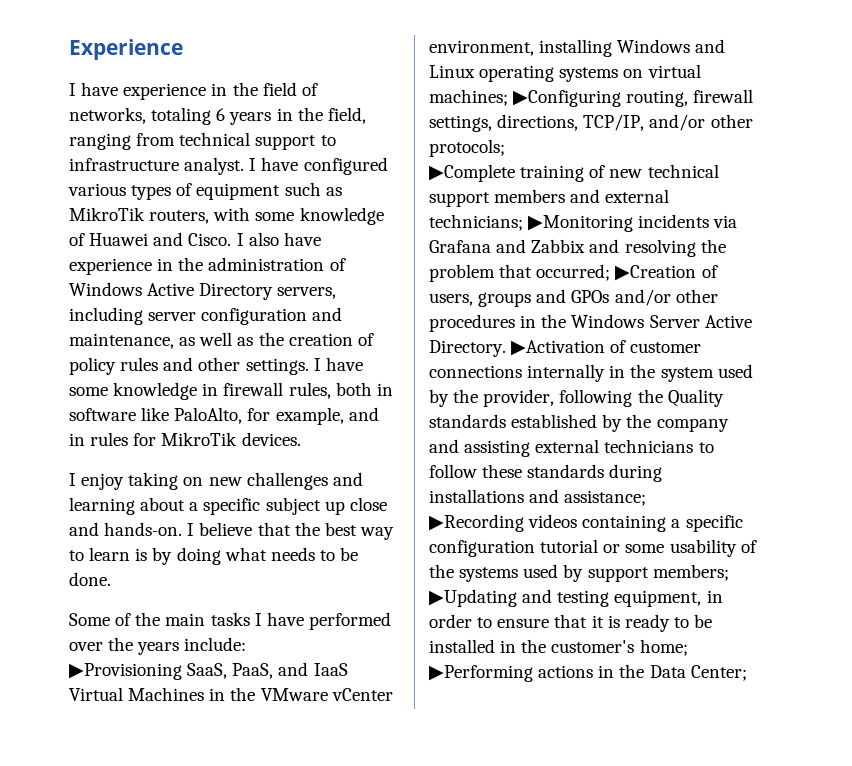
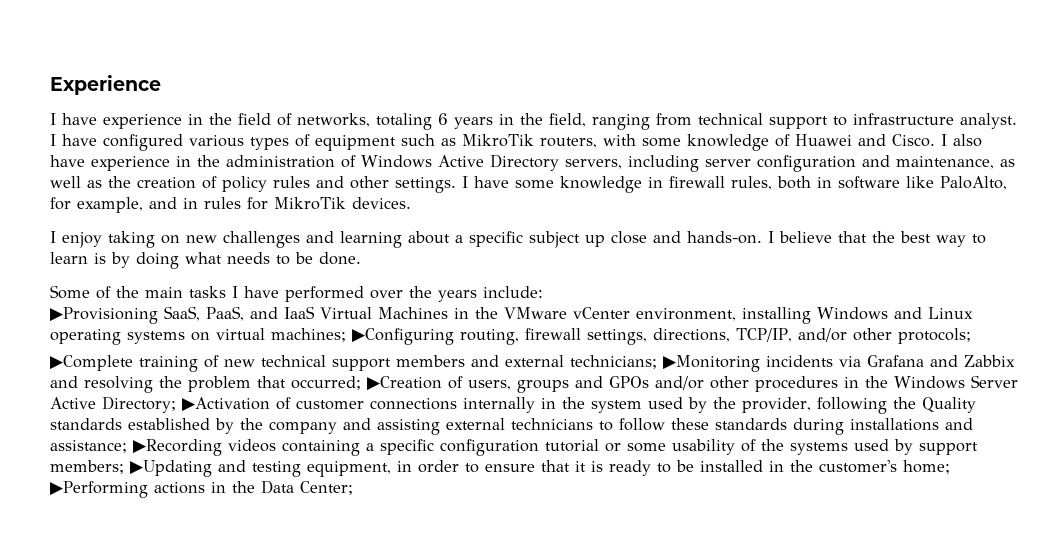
- ▶Creation of users, groups and GPOs and/or other procedures in the Windows Server Active Directory.
+ ▶Creation of users, groups and GPOs and/or other procedures in the Windows Server Active Directory;
- ▶Activation of customer connections internally in the system used by the provider, following the Quality standards established by the company and assisting external technicians to follow these standards during installations and assistance;
- ▶Recording videos containing a specific configuration tutorial or some usability of the systems used by support members;
+ ▶Activation of customer connections internally in the system used by the provider, following the Quality standards established by the company and assisting external technicians to follow these standards during installations and assistance; ▶Recording videos containing a specific configuration tutorial or some usability of the systems used by support members;

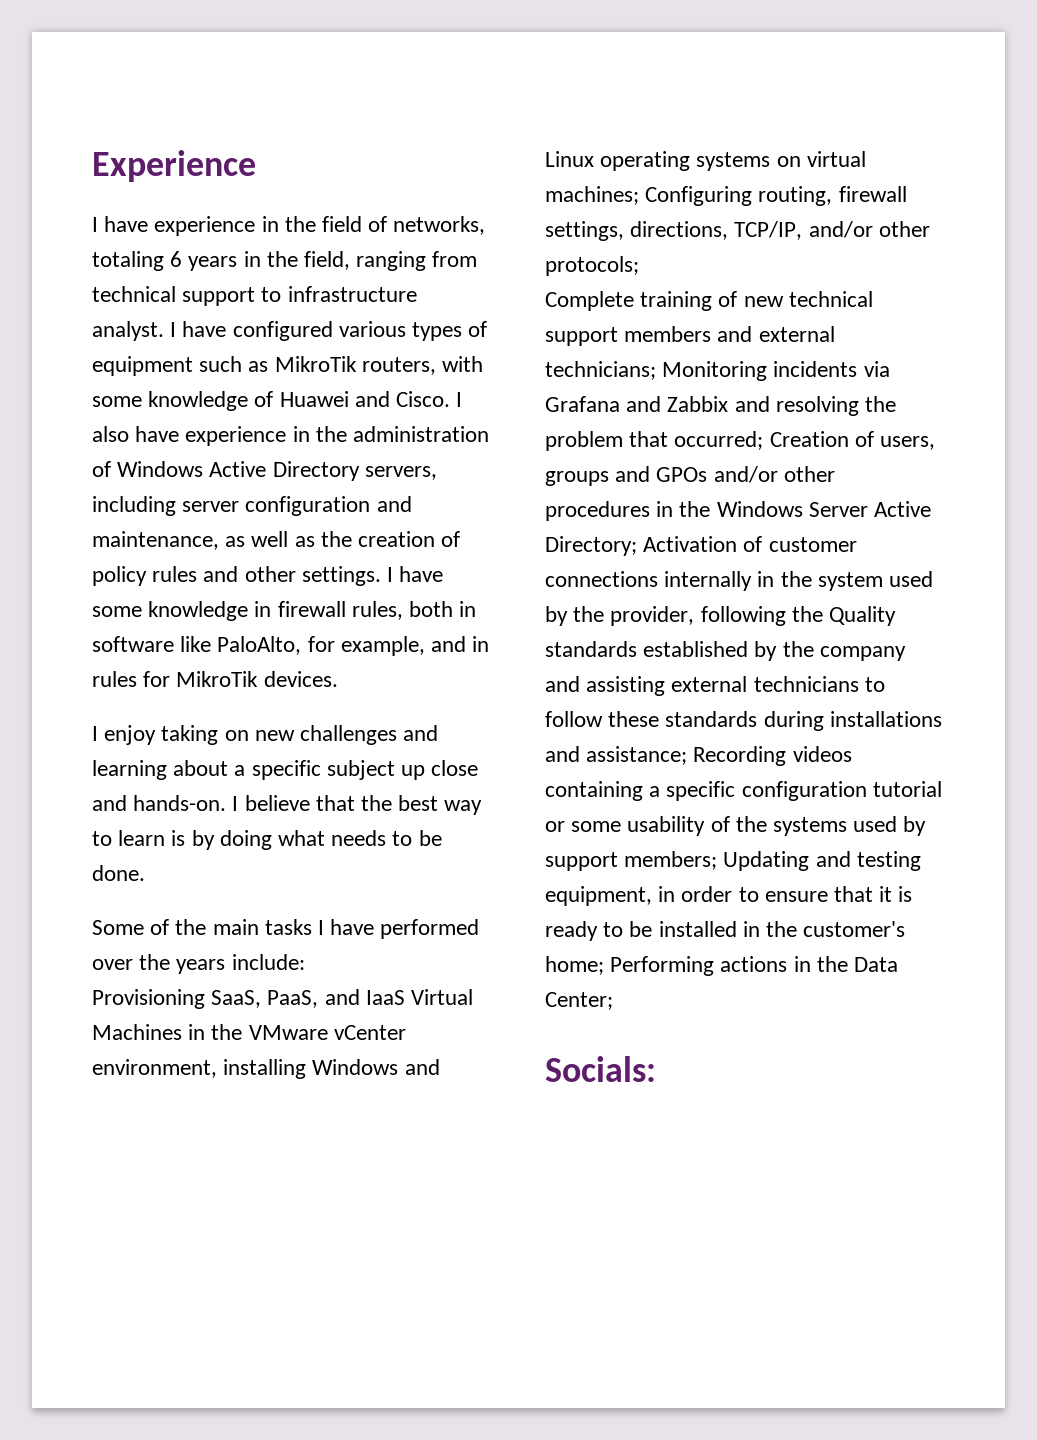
- ▶Provisioning SaaS, PaaS, and IaaS Virtual Machines in the VMware vCenter environment, installing Windows and Linux operating systems on virtual machines; ▶Configuring routing, firewall settings, directions, TCP/IP, and/or other protocols;
+ Provisioning SaaS, PaaS, and IaaS Virtual Machines in the VMware vCenter environment, installing Windows and Linux operating systems on virtual machines; Configuring routing, firewall settings, directions, TCP/IP, and/or other protocols;
- ▶Complete training of new technical support members and external technicians;
+ Complete training of new technical support members and external technicians;
- ▶Monitoring incidents via Grafana and Zabbix and resolving the problem that occurred;
+ Monitoring incidents via Grafana and Zabbix and resolving the problem that occurred;
- ▶Creation of users, groups and GPOs and/or other procedures in the Windows Server Active Directory;
+ Creation of users, groups and GPOs and/or other procedures in the Windows Server Active Directory;
- ▶Activation of customer connections internally in the system used by the provider, following the Quality standards established by the company and assisting external technicians to follow these standards during installations and assistance;
+ Activation of customer connections internally in the system used by the provider, following the Quality standards established by the company and assisting external technicians to follow these standards during installations and assistance;
- ▶Recording videos containing a specific configuration tutorial or some usability of the systems used by support members;
+ Recording videos containing a specific configuration tutorial or some usability of the systems used by support members;
- ▶Updating and testing equipment, in order to ensure that it is ready to be installed in the customer's home;
+ Updating and testing equipment, in order to ensure that it is ready to be installed in the customer's home;
- ▶Performing actions in the Data Center;
+ Performing actions in the Data Center;
+ Socials:

